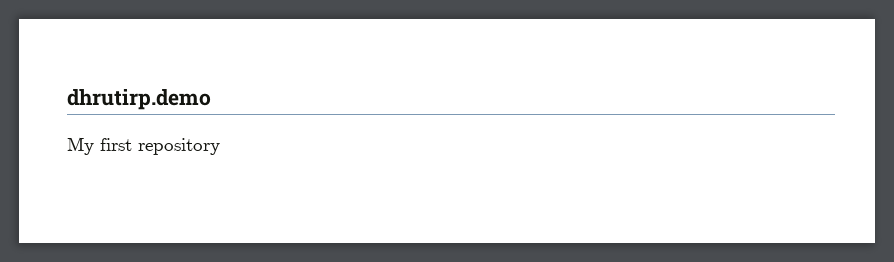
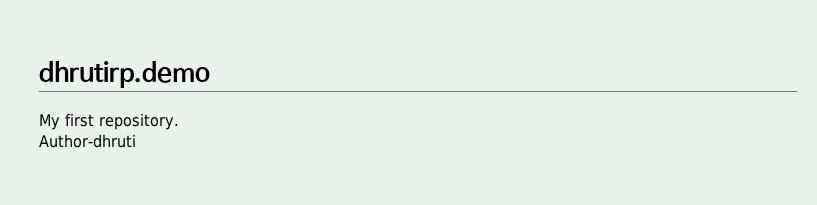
- My first repository
+ My first repository.
+ Author-dhruti

